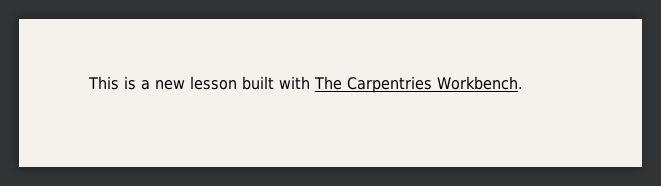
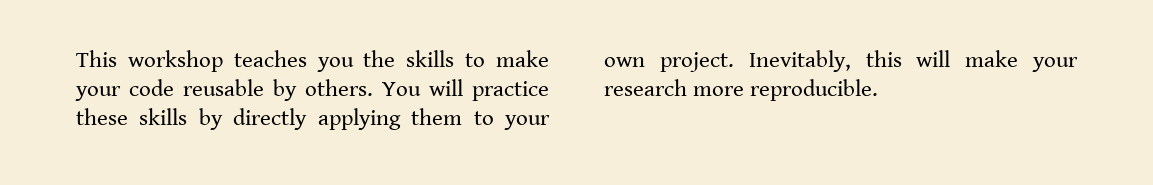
- This is a new lesson built with The Carpentries Workbench.
+ This workshop teaches you the skills to make your code reusable by others. You will practice these skills by directly applying them to your own project. Inevitably, this will make your research more reproducible.

